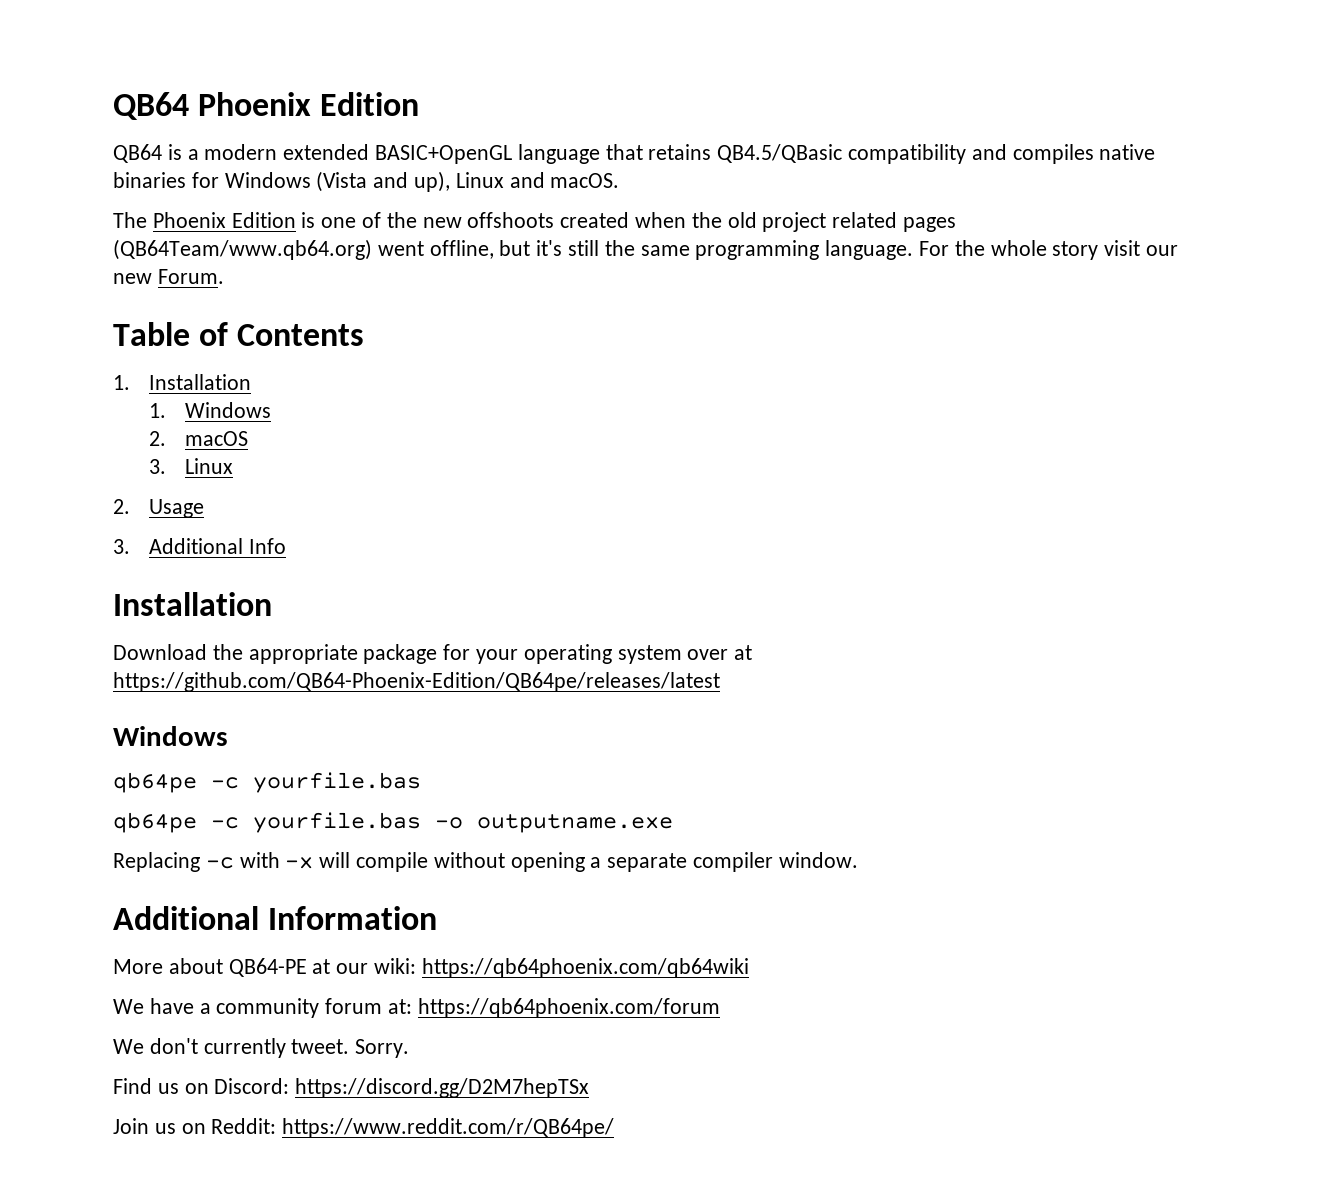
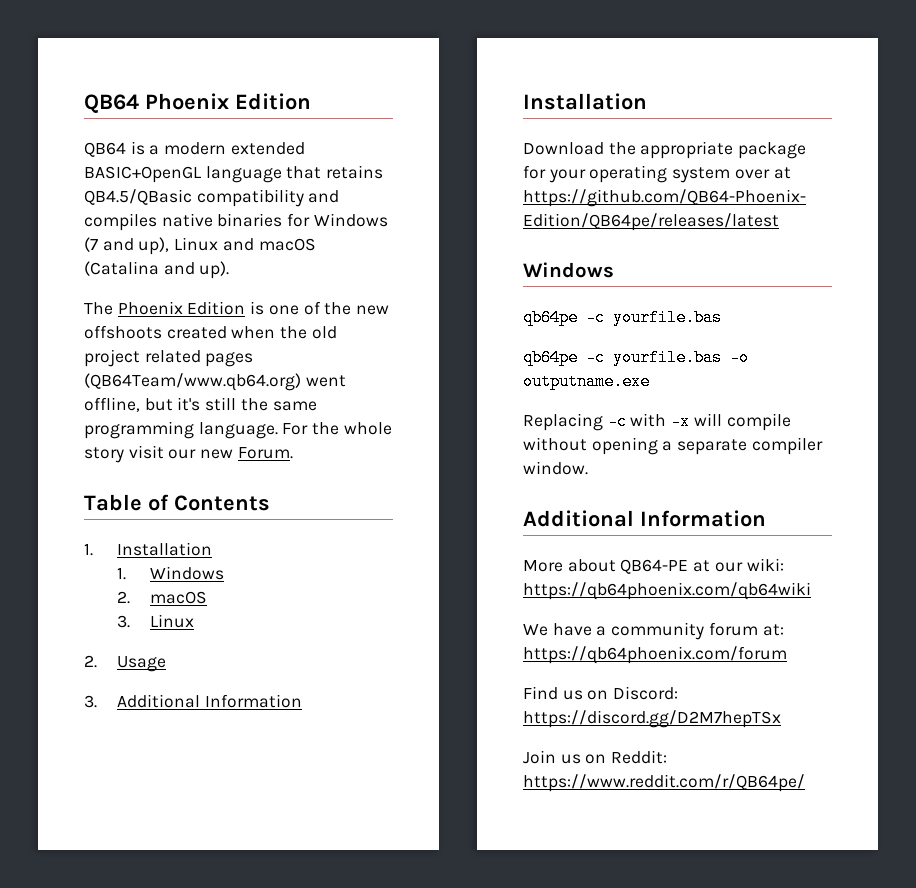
- QB64 is a modern extended BASIC+OpenGL language that retains QB4.5/QBasic compatibility and compiles native binaries for Windows (Vista and up), Linux and macOS.
+ QB64 is a modern extended BASIC+OpenGL language that retains QB4.5/QBasic compatibility and compiles native binaries for Windows (7 and up), Linux and macOS (Catalina and up).
- 3. Additional Info
+ 3. Additional Information
- We don't currently tweet. Sorry.

